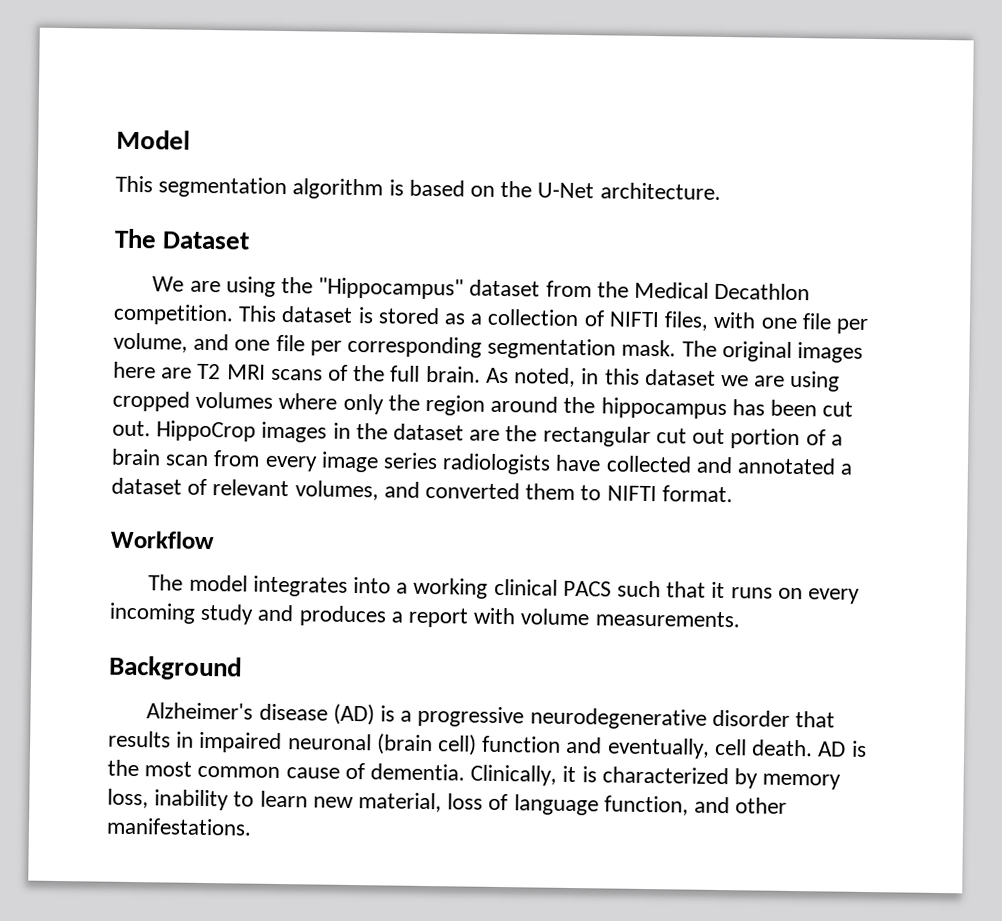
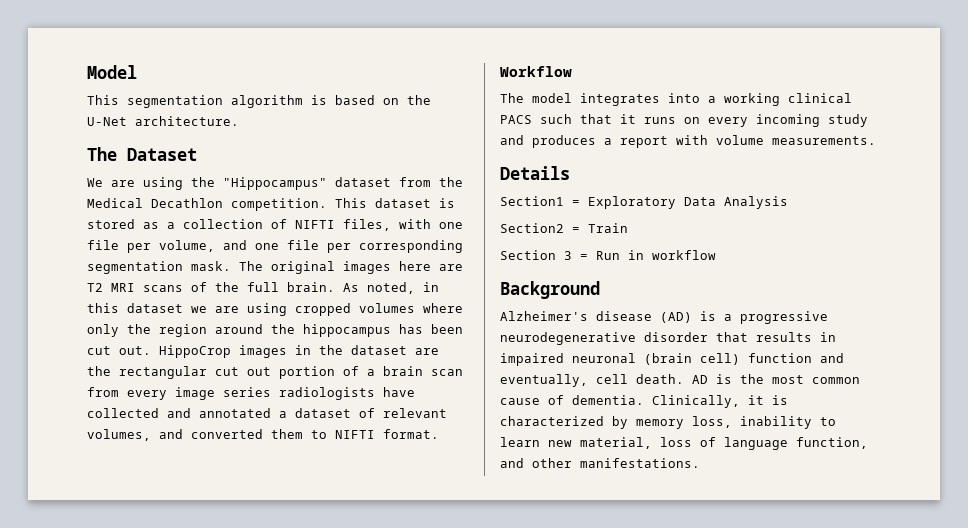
+ Details
+ Section1 = Exploratory Data Analysis
+ Section2 = Train
+ Section 3 = Run in workflow

